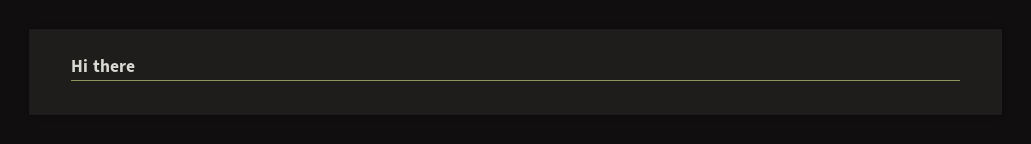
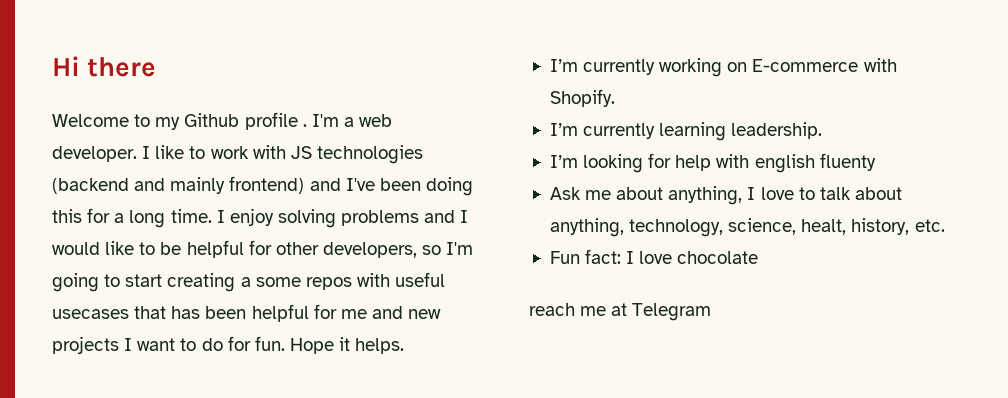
+ Welcome to my Github profile . I'm a web developer. I like to work with JS technologies (backend and mainly frontend) and I've been doing this for a long time. I enjoy solving problems and I would like to be helpful for other developers, so I'm going to start creating a some repos with useful usecases that has been helpful for me and new projects I want to do for fun. Hope it helps.
+ I’m currently working on E-commerce with Shopify.
+ I’m currently learning leadership.
+ I’m looking for help with english fluenty
+ Ask me about anything, I love to talk about anything, technology, science, healt, history, etc.
+ Fun fact: I love chocolate
+ reach me at Telegram

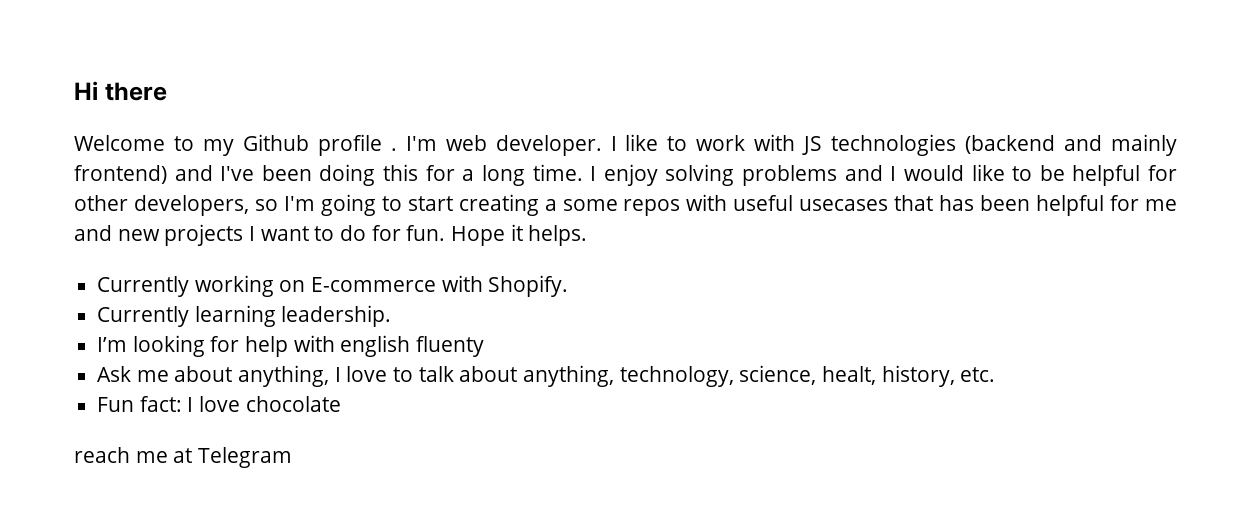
- I'm a web developer.
+ I'm web developer.
- I’m currently working on E-commerce with Shopify.
+ Currently working on E-commerce with Shopify.
- I’m currently learning leadership.
+ Currently learning leadership.

